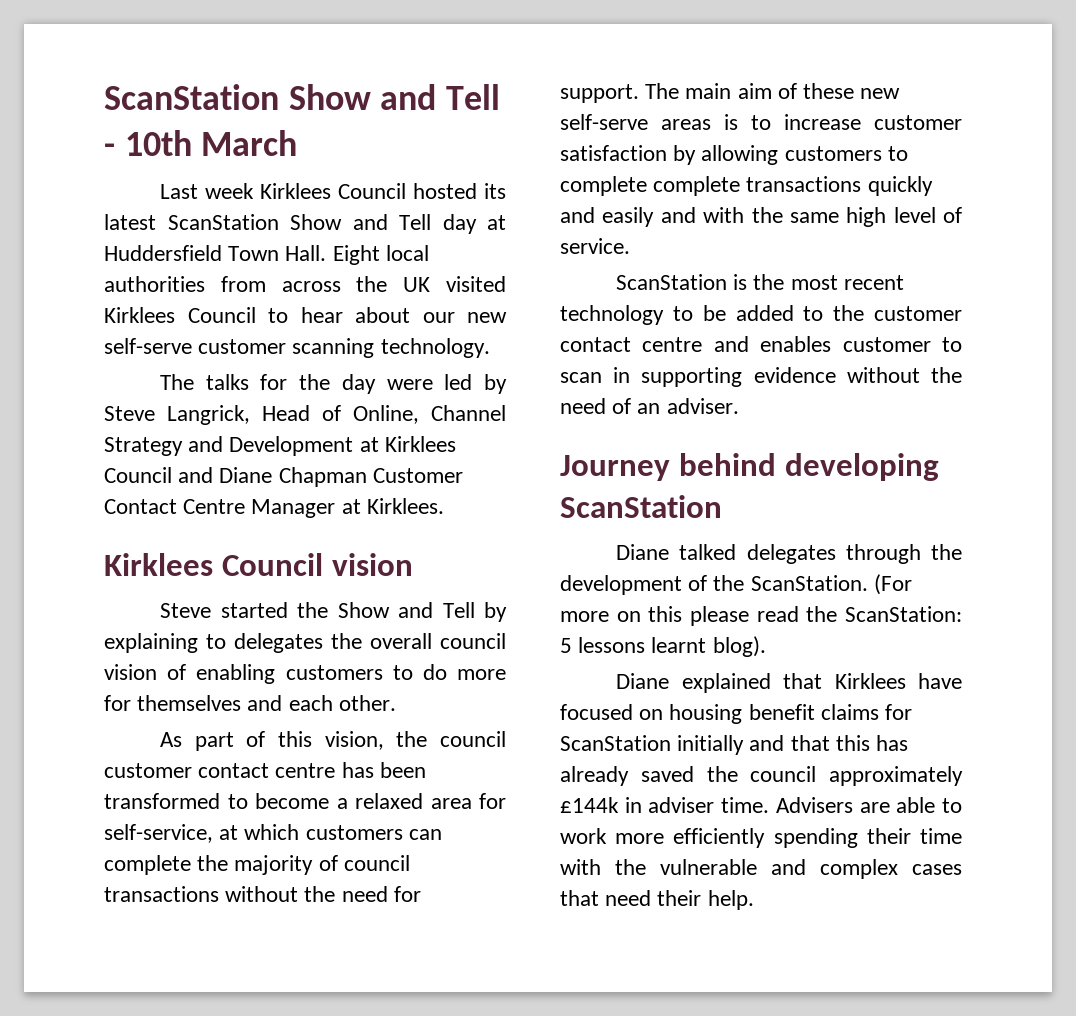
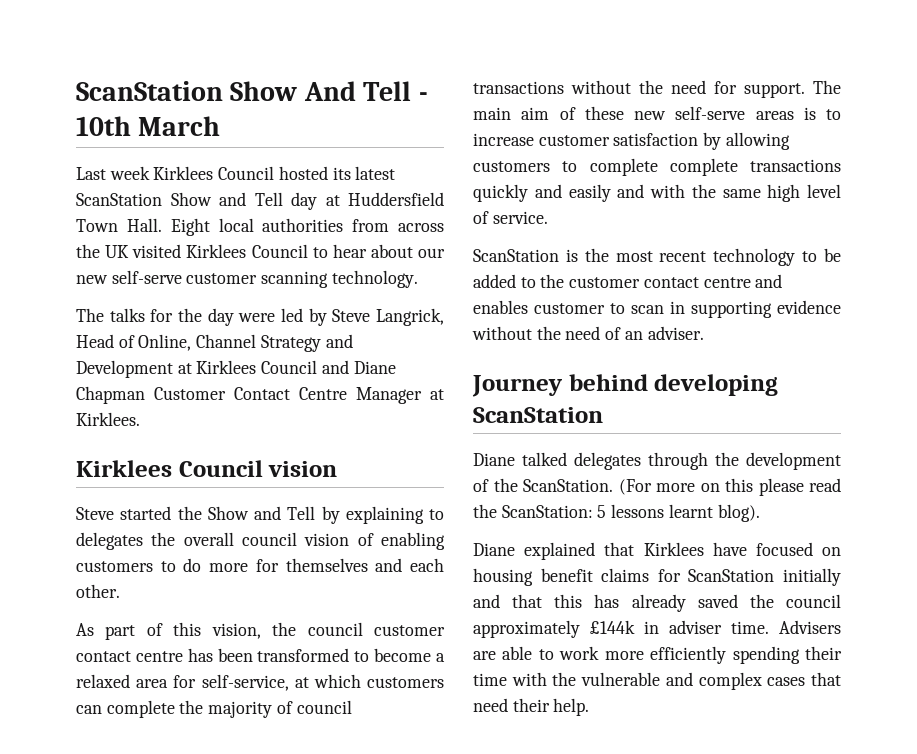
- ScanStation Show and Tell - 10th March
+ ScanStation Show And Tell - 10th March

